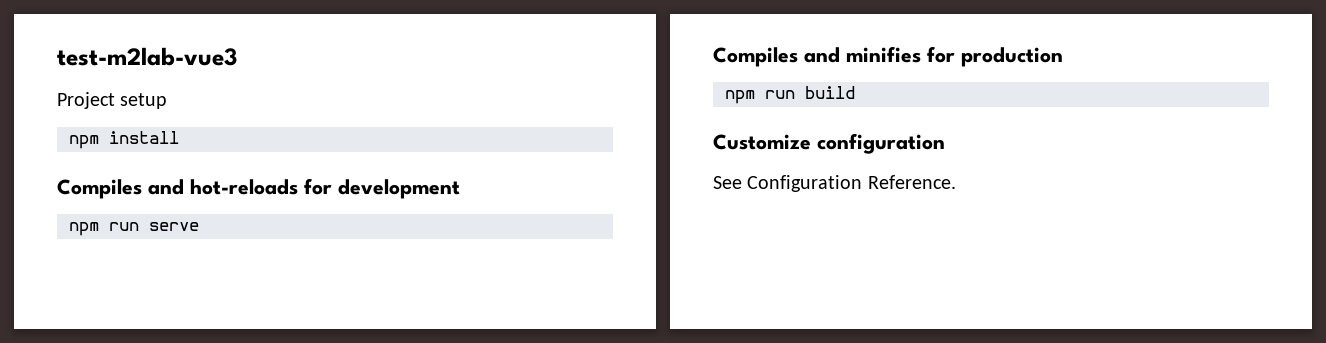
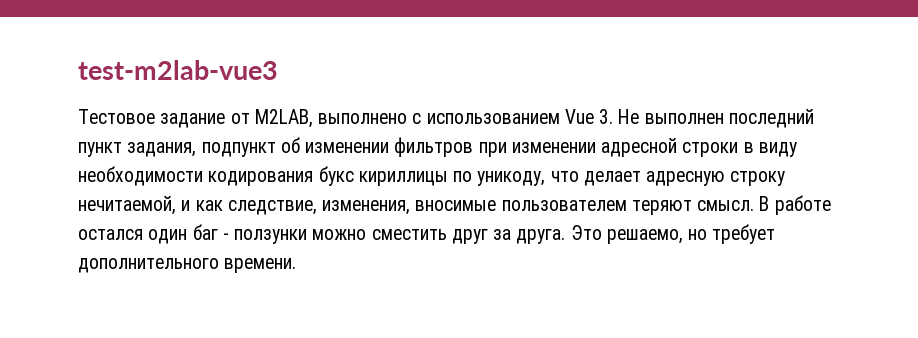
- Project setup
- npm install
- Compiles and hot-reloads for development
- npm run serve
- Compiles and minifies for production
- npm run build
- Customize configuration
- See Configuration Reference.
+ Тестовое задание от M2LAB, выполнено с использованием Vue 3. Не выполнен последний пункт задания, подпункт об изменении фильтров при изменении адресной строки в виду необходимости кодирования букс кириллицы по уникоду, что делает адресную строку нечитаемой, и как следствие, изменения, вносимые пользователем теряют смысл. В работе остался один баг - ползунки можно сместить друг за друга. Это решаемо, но требует дополнительного времени.

